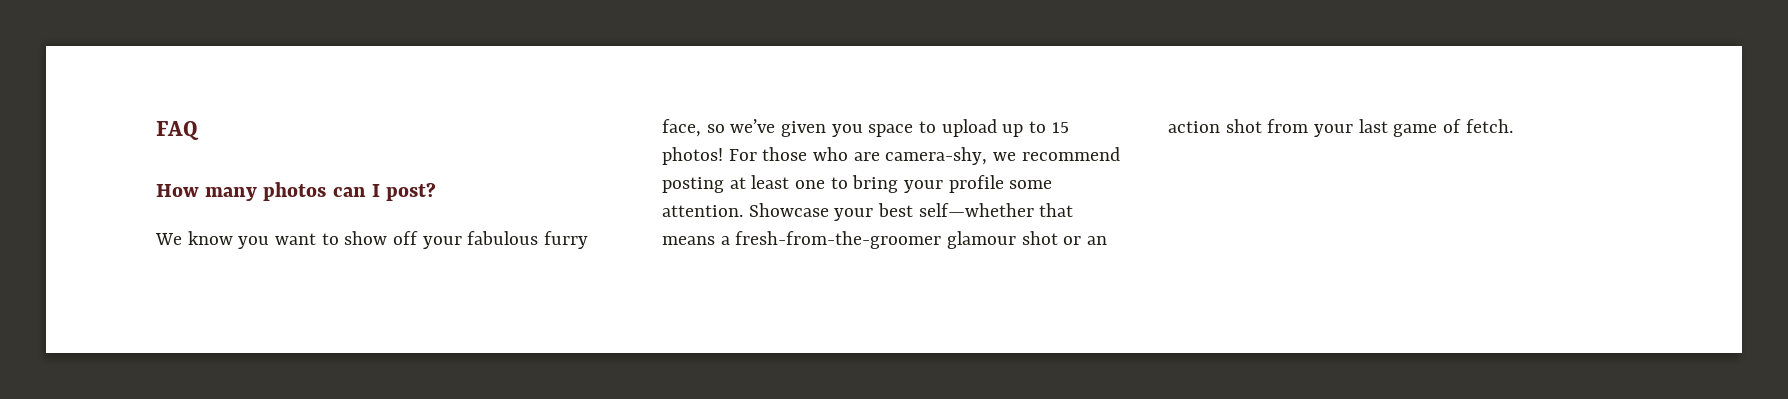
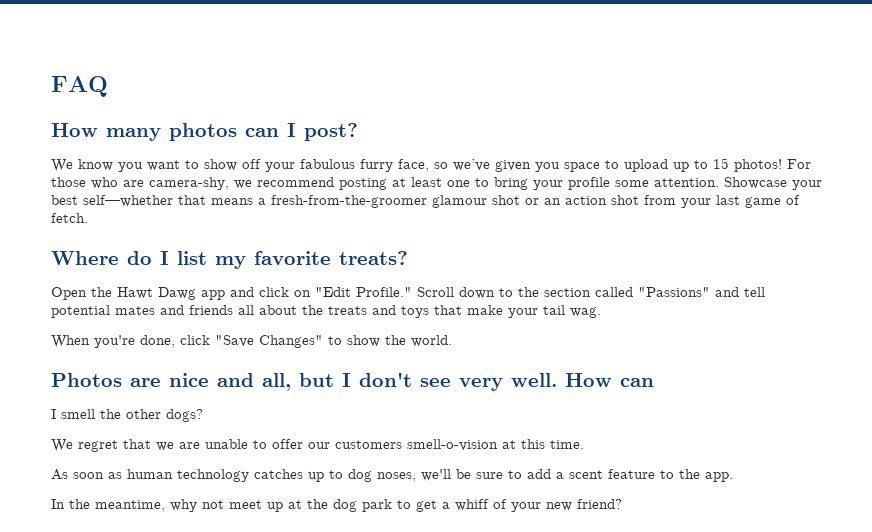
+ Where do I list my favorite treats?
+ Open the Hawt Dawg app and click on "Edit Profile." Scroll down to the section called "Passions" and tell potential mates and friends all about the treats and toys that make your tail wag.
+ When you're done, click "Save Changes" to show the world.
+ Photos are nice and all, but I don't see very well. How can
+ I smell the other dogs?
+ We regret that we are unable to offer our customers smell-o-vision at this time.
+ As soon as human technology catches up to dog noses, we'll be sure to add a scent feature to the app.
+ In the meantime, why not meet up at the dog park to get a whiff of your new friend?

